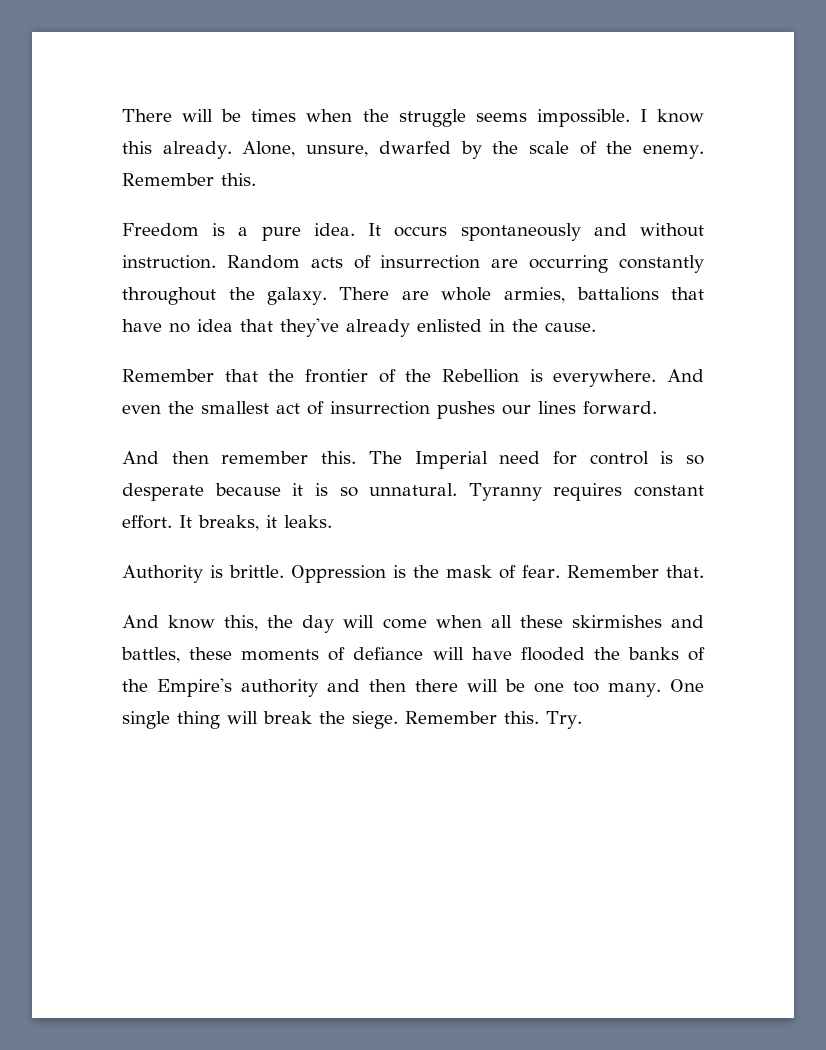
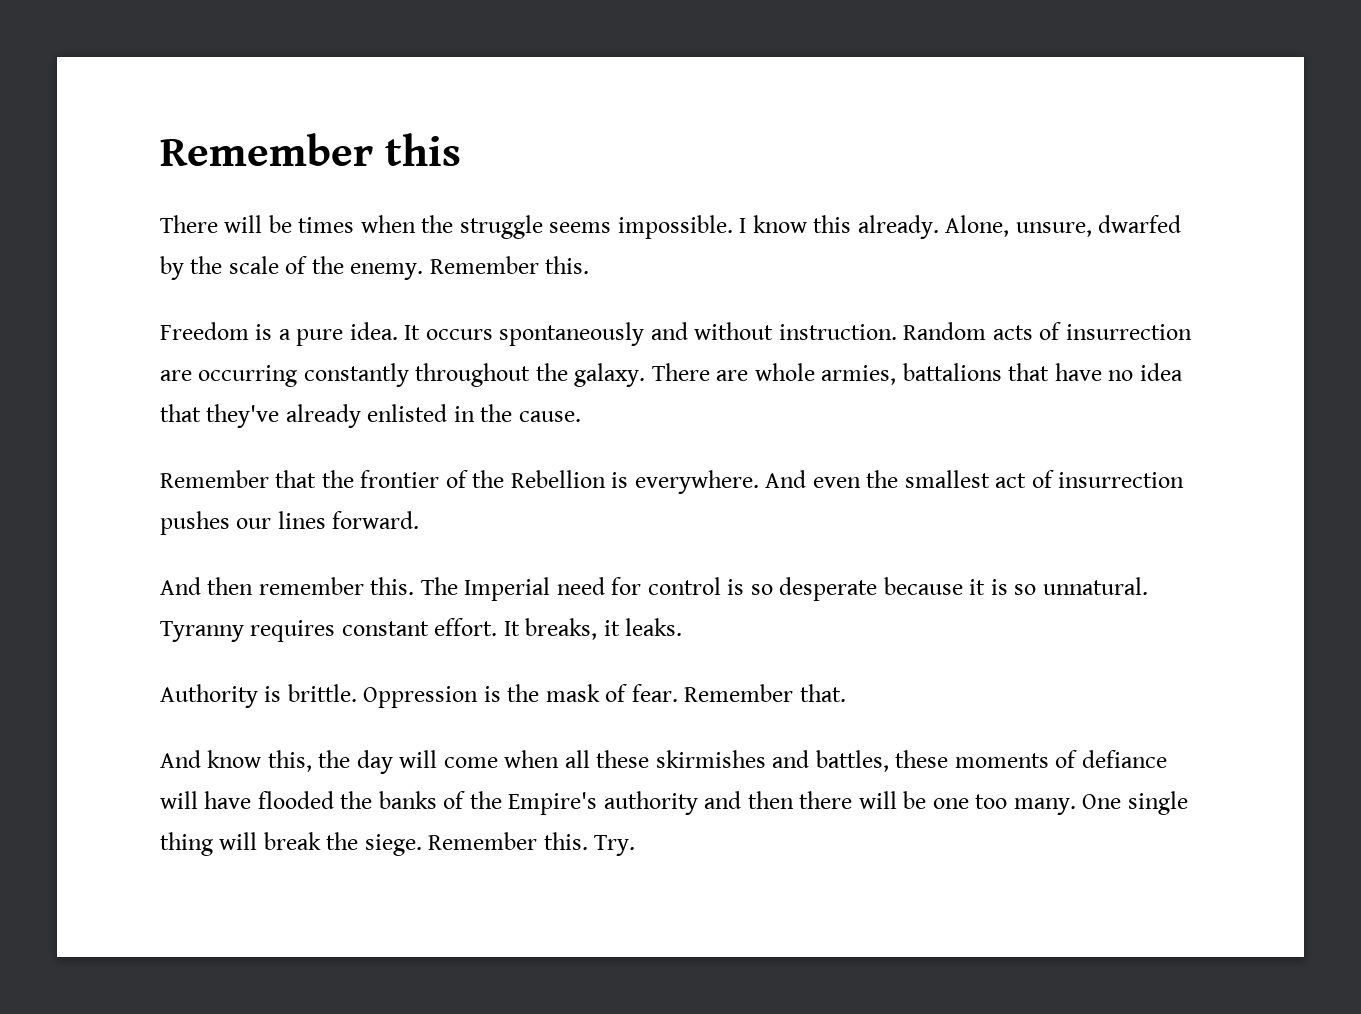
+ Remember this

